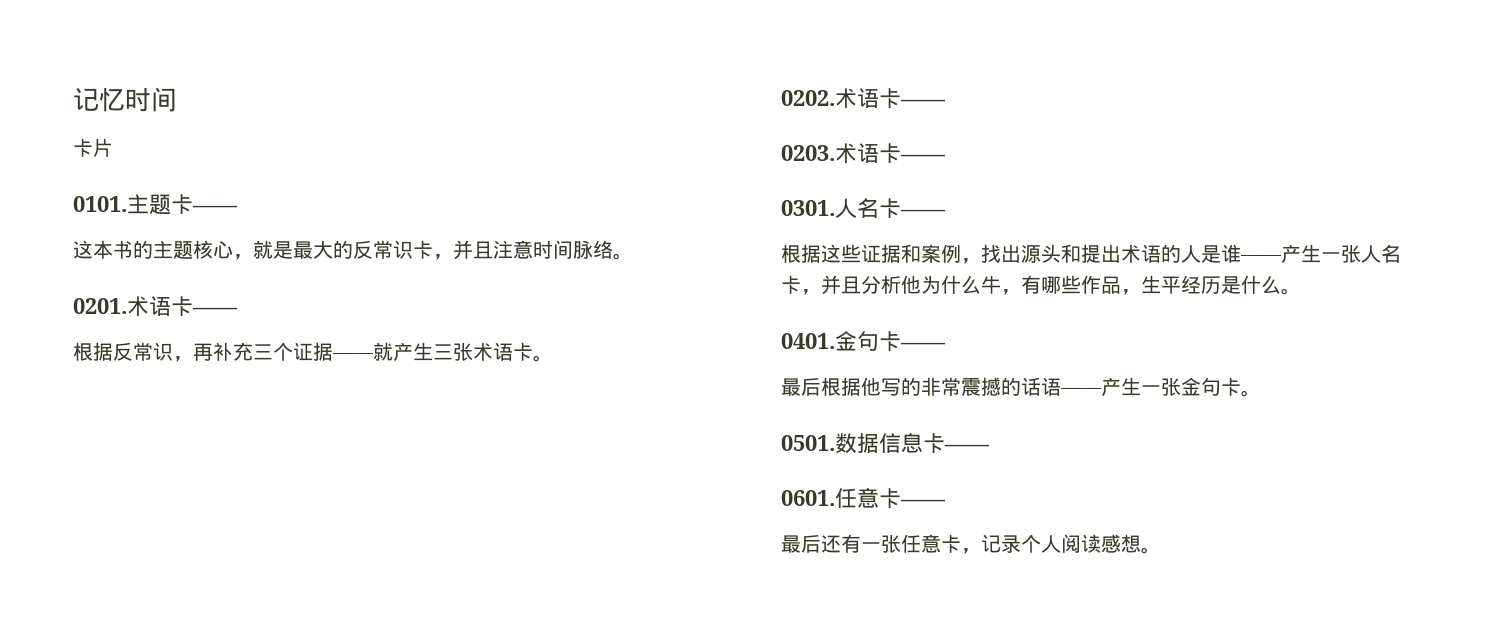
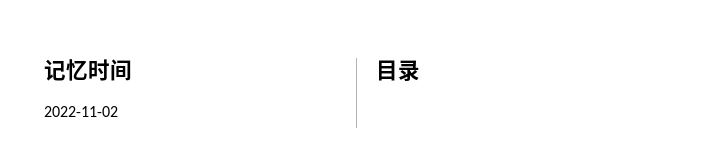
- 卡片
- 0101.主题卡——
- 这本书的主题核心，就是最大的反常识卡，并且注意时间脉络。
- 0201.术语卡——
- 根据反常识，再补充三个证据——就产生三张术语卡。
- 0202.术语卡——
- 0203.术语卡——
- 0301.人名卡——
- 根据这些证据和案例，找出源头和提出术语的人是谁——产生一张人名卡，并且分析他为什么牛，有哪些作品，生平经历是什么。
- 0401.金句卡——
- 最后根据他写的非常震撼的话语——产生一张金句卡。
- 0501.数据信息卡——
- 0601.任意卡——
- 最后还有一张任意卡，记录个人阅读感想。
+ 2022-11-02
+ 目录

